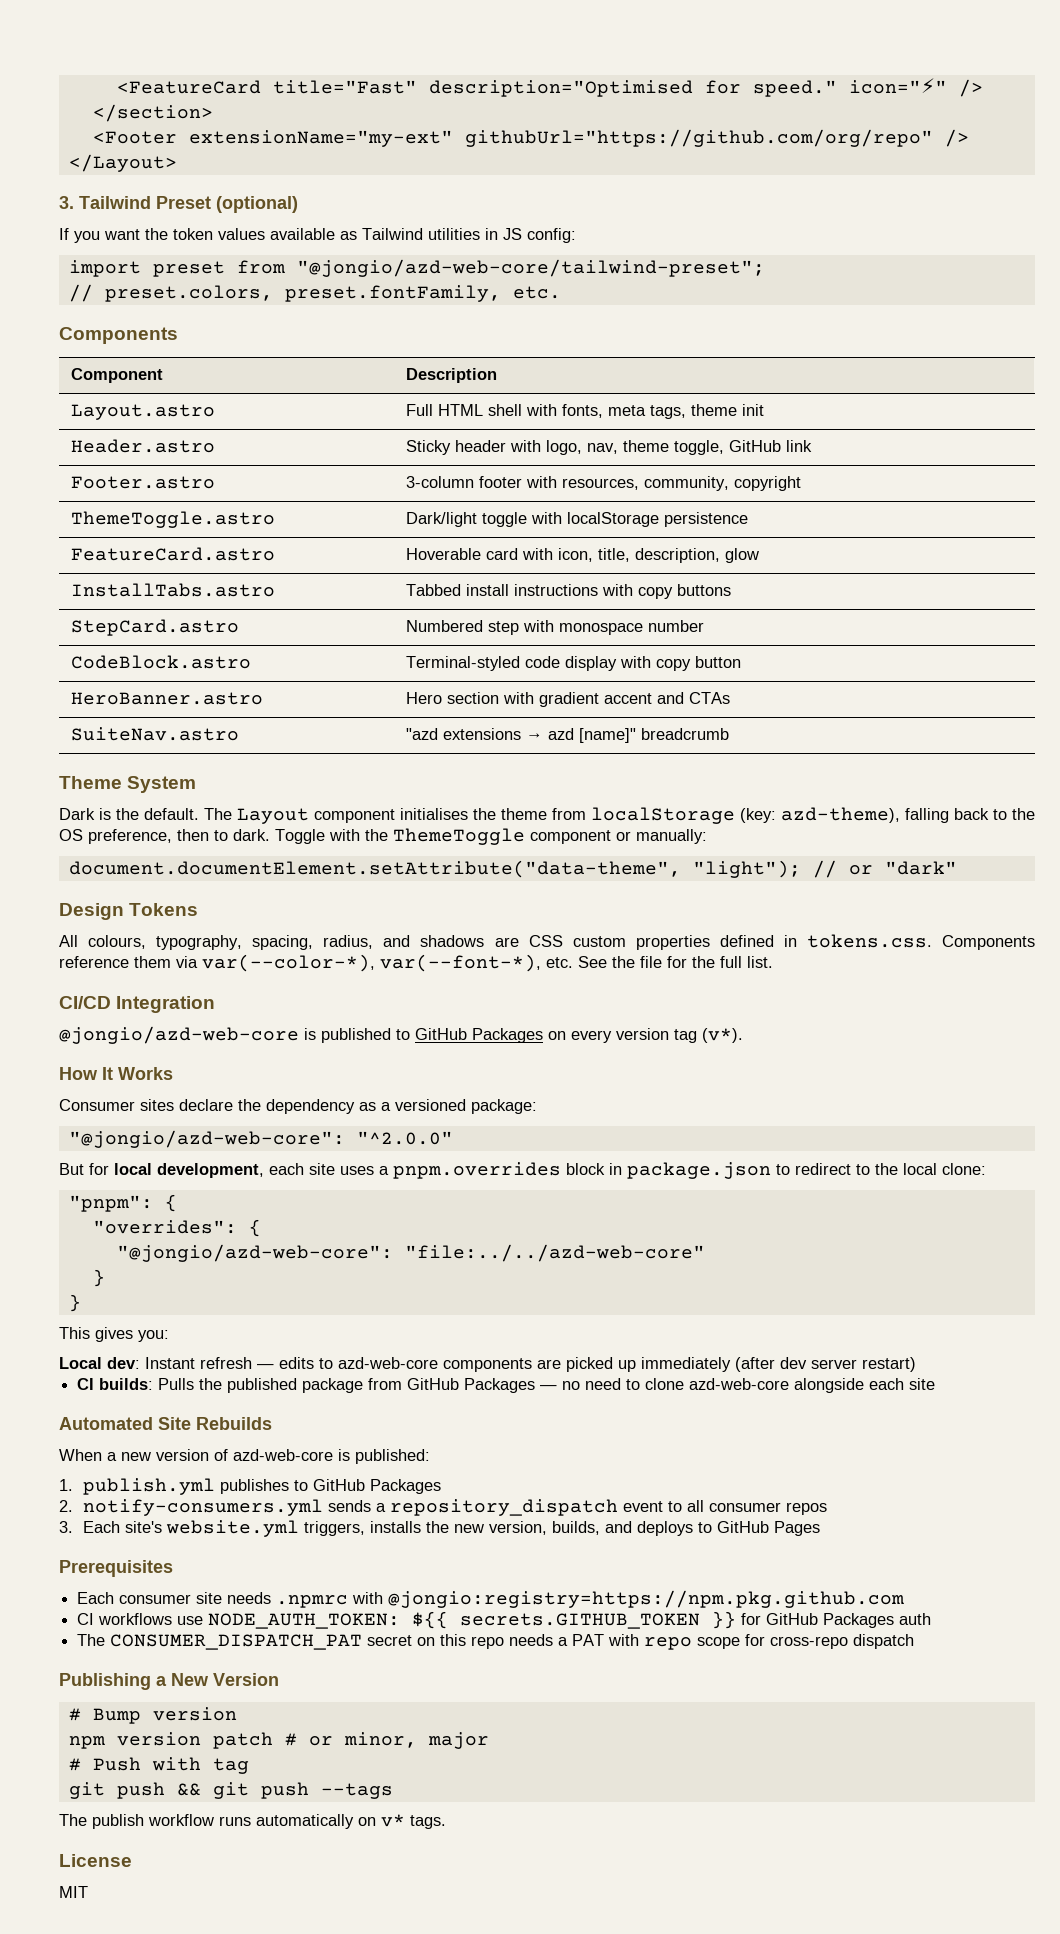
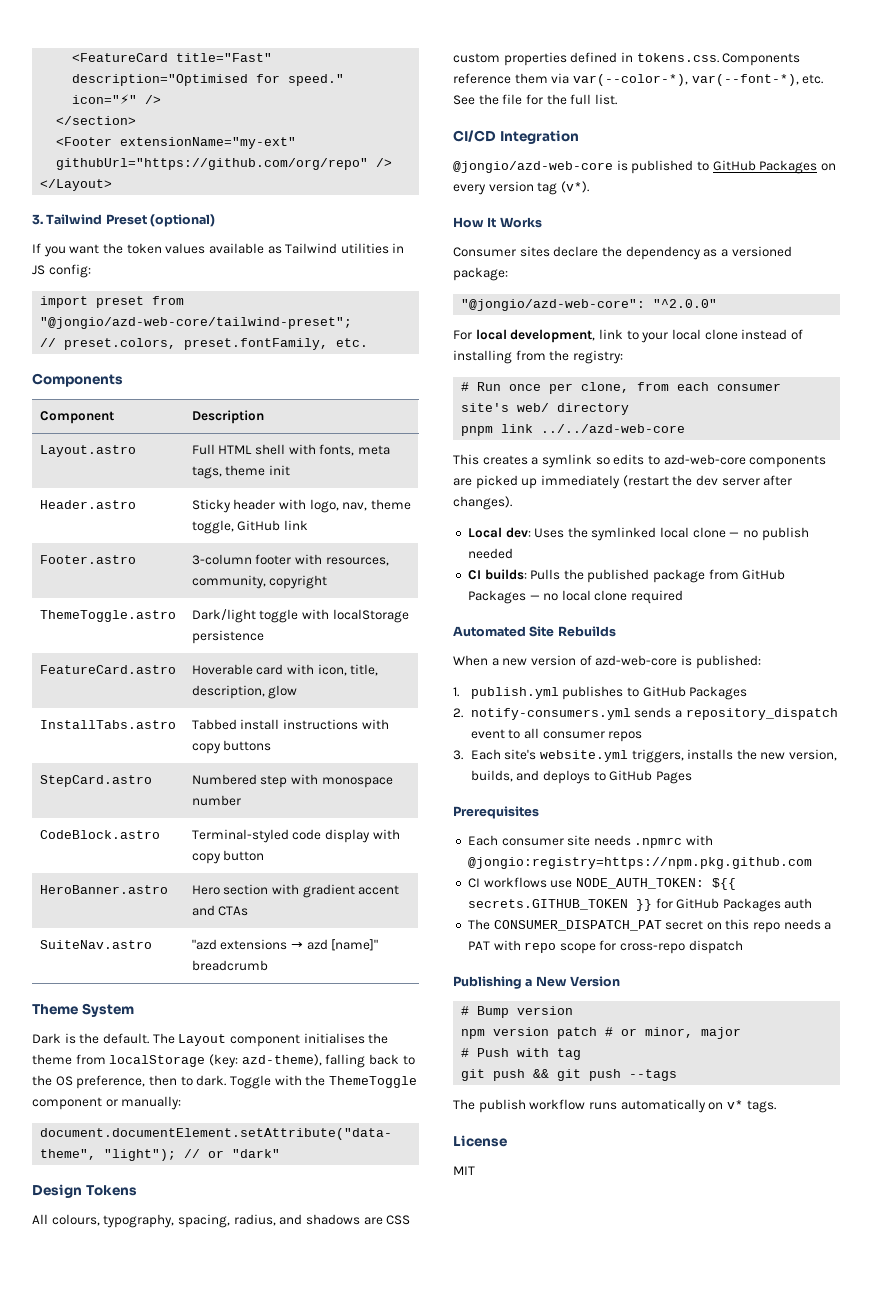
- But for local development, each site uses a pnpm.overrides block in package.json to redirect to the local clone:
- "pnpm": {
- "overrides": {
- "@jongio/azd-web-core": "file:../../azd-web-core"
- }
- }
- This gives you:
- Local dev: Instant refresh — edits to azd-web-core components are picked up immediately (after dev server restart)
+ For local development, link to your local clone instead of installing from the registry:
+ # Run once per clone, from each consumer site's web/ directory
+ pnpm link ../../azd-web-core
+ This creates a symlink so edits to azd-web-core components are picked up immediately (restart the dev server after changes).
+ Local dev: Uses the symlinked local clone — no publish needed
- CI builds: Pulls the published package from GitHub Packages — no need to clone azd-web-core alongside each site
+ CI builds: Pulls the published package from GitHub Packages — no local clone required

